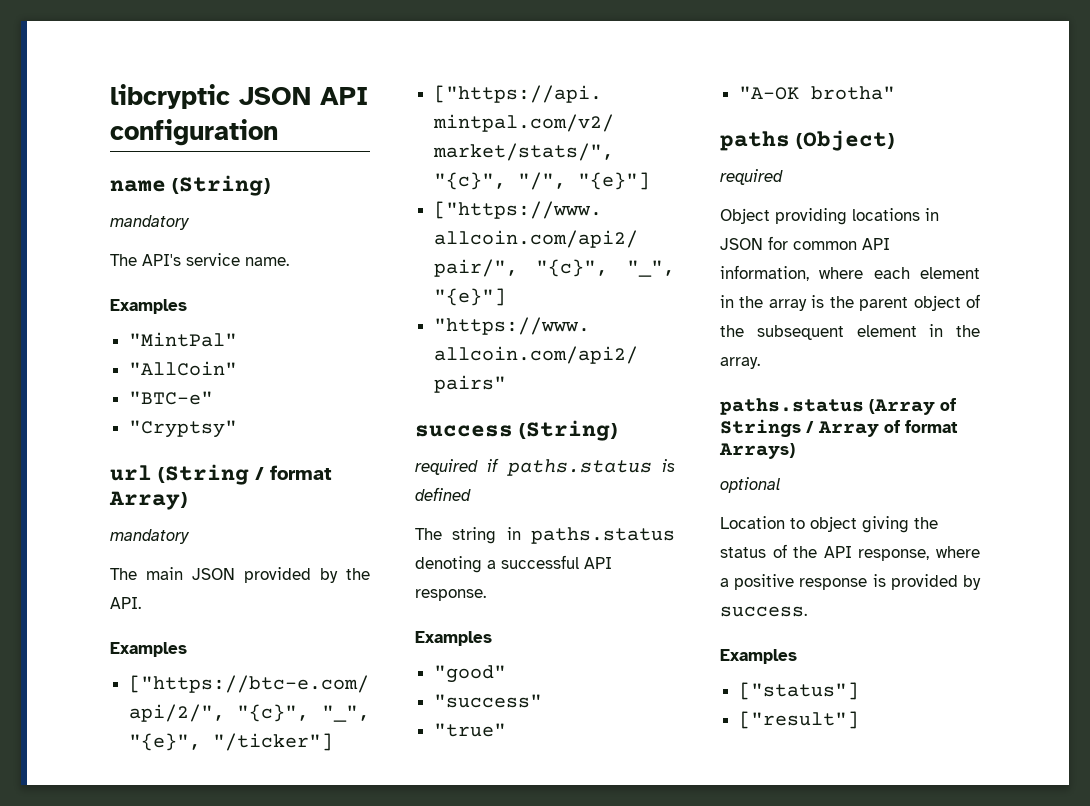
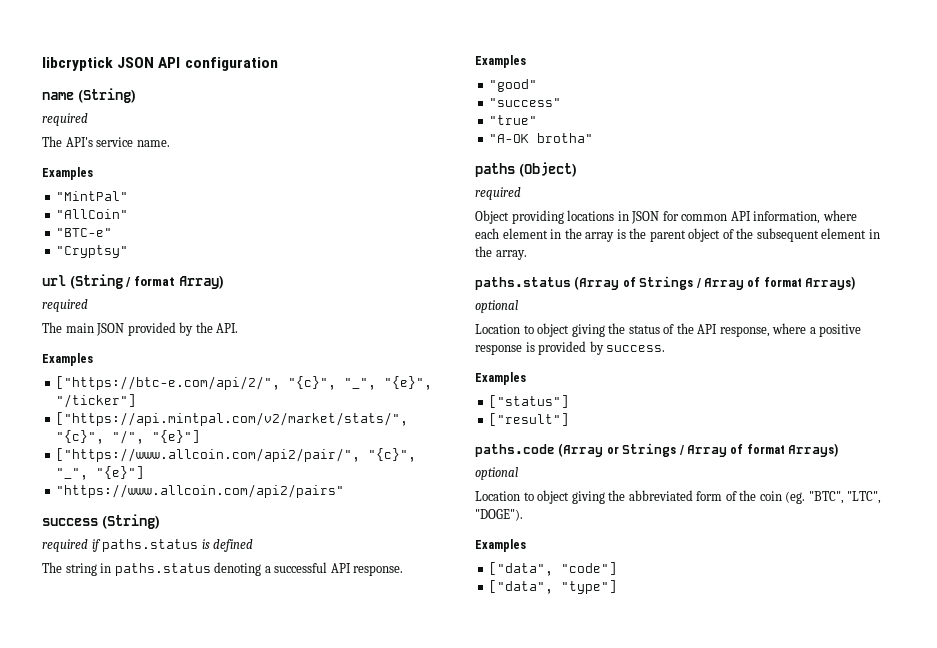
- libcryptic JSON API configuration
+ libcryptick JSON API configuration
  name (String)
- mandatory
+ required
  url (String / format Array)
- mandatory
+ required
+ paths.code (Array or Strings / Array of format Arrays)
+ optional
+ Location to object giving the abbreviated form of the coin (eg. "BTC", "LTC", "DOGE").
+ Examples
+ ["data", "code"]
+ ["data", "type"]

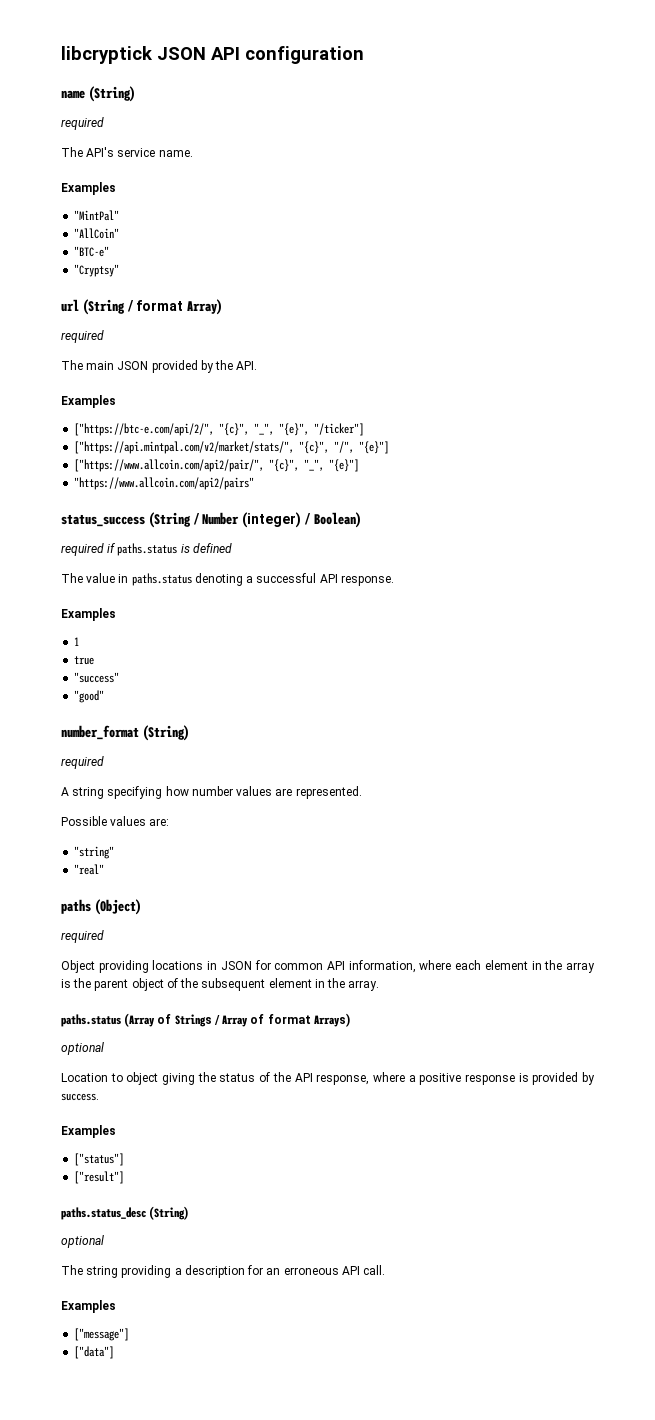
- success (String)
+ status_success (String / Number (integer) / Boolean)
- The string in paths.status denoting a successful API response.
+ The value in paths.status denoting a successful API response.
- "good"
+ 1
+ true
- "true"
- "A-OK brotha"
+ "good"
+ number_format (String)
+ required
+ A string specifying how number values are represented.
+ Possible values are:
+ "string"
+ "real"
- paths.code (Array or Strings / Array of format Arrays)
+ paths.status_desc (String)
  optional
- Location to object giving the abbreviated form of the coin (eg. "BTC", "LTC", "DOGE").
+ The string providing a description for an erroneous API call.
  Examples
- ["data", "code"]
- ["data", "type"]
+ ["message"]
+ ["data"]

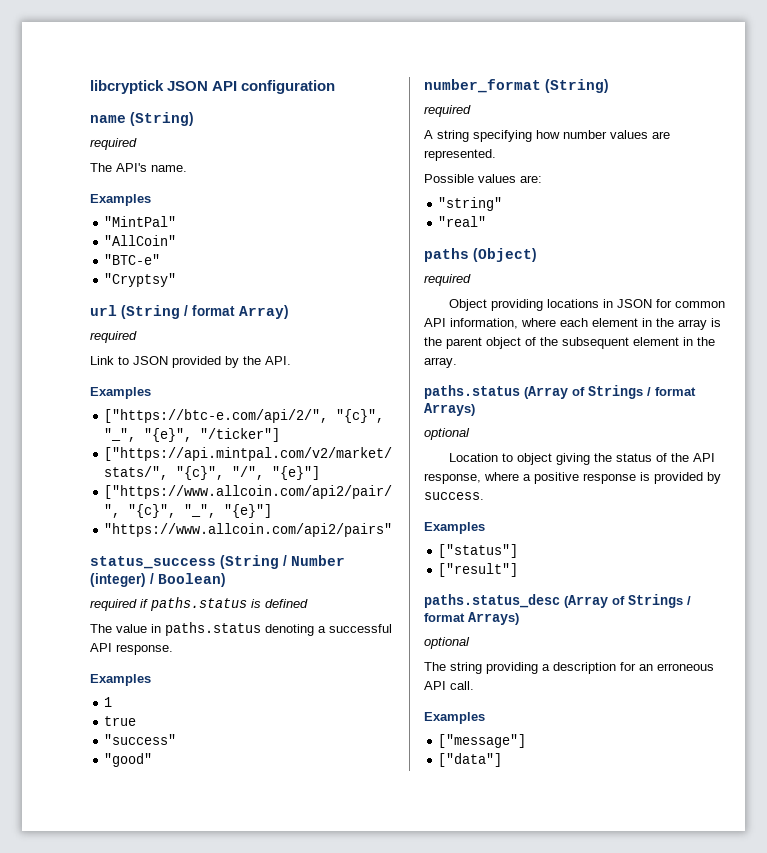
- The API's service name.
+ The API's name.
- The main JSON provided by the API.
+ Link to JSON provided by the API.
- paths.status (Array of Strings / Array of format Arrays)
+ paths.status (Array of Strings / format Arrays)
- paths.status_desc (String)
+ paths.status_desc (Array of Strings / format Arrays)

